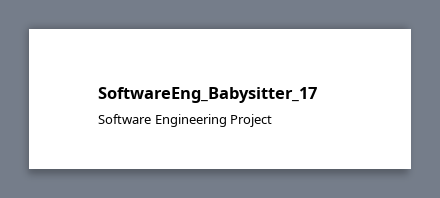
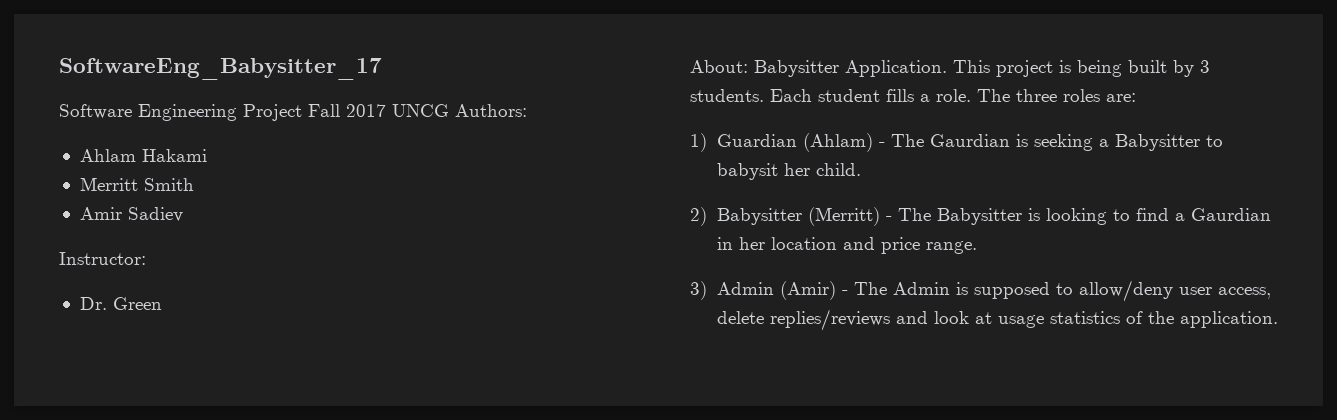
- Software Engineering Project
+ Software Engineering Project Fall 2017 UNCG Authors:
+ Ahlam Hakami
+ Merritt Smith
+ Amir Sadiev
+ Instructor:
+ Dr. Green
+ About: Babysitter Application. This project is being built by 3 students. Each student fills a role. The three roles are:
+ 1) Guardian (Ahlam) - The Gaurdian is seeking a Babysitter to babysit her child.
+ 2) Babysitter (Merritt) - The Babysitter is looking to find a Gaurdian in her location and price range.
+ 3) Admin (Amir) - The Admin is supposed to allow/deny user access, delete replies/reviews and look at usage statistics of the application.

